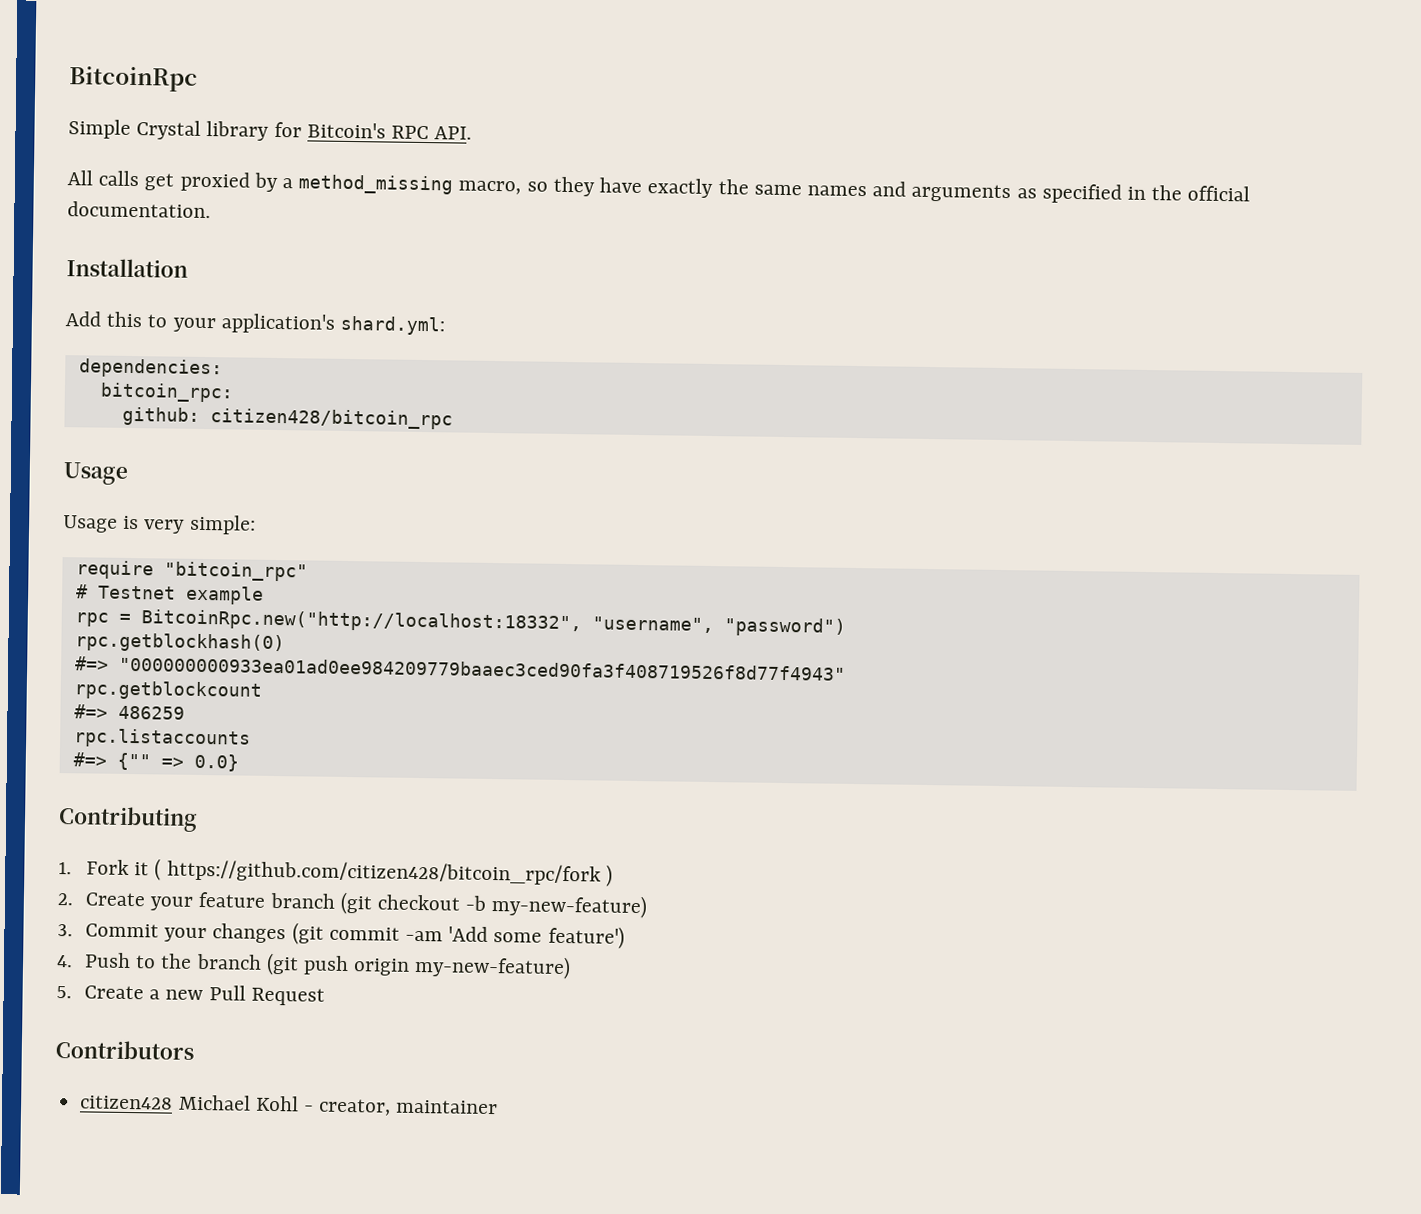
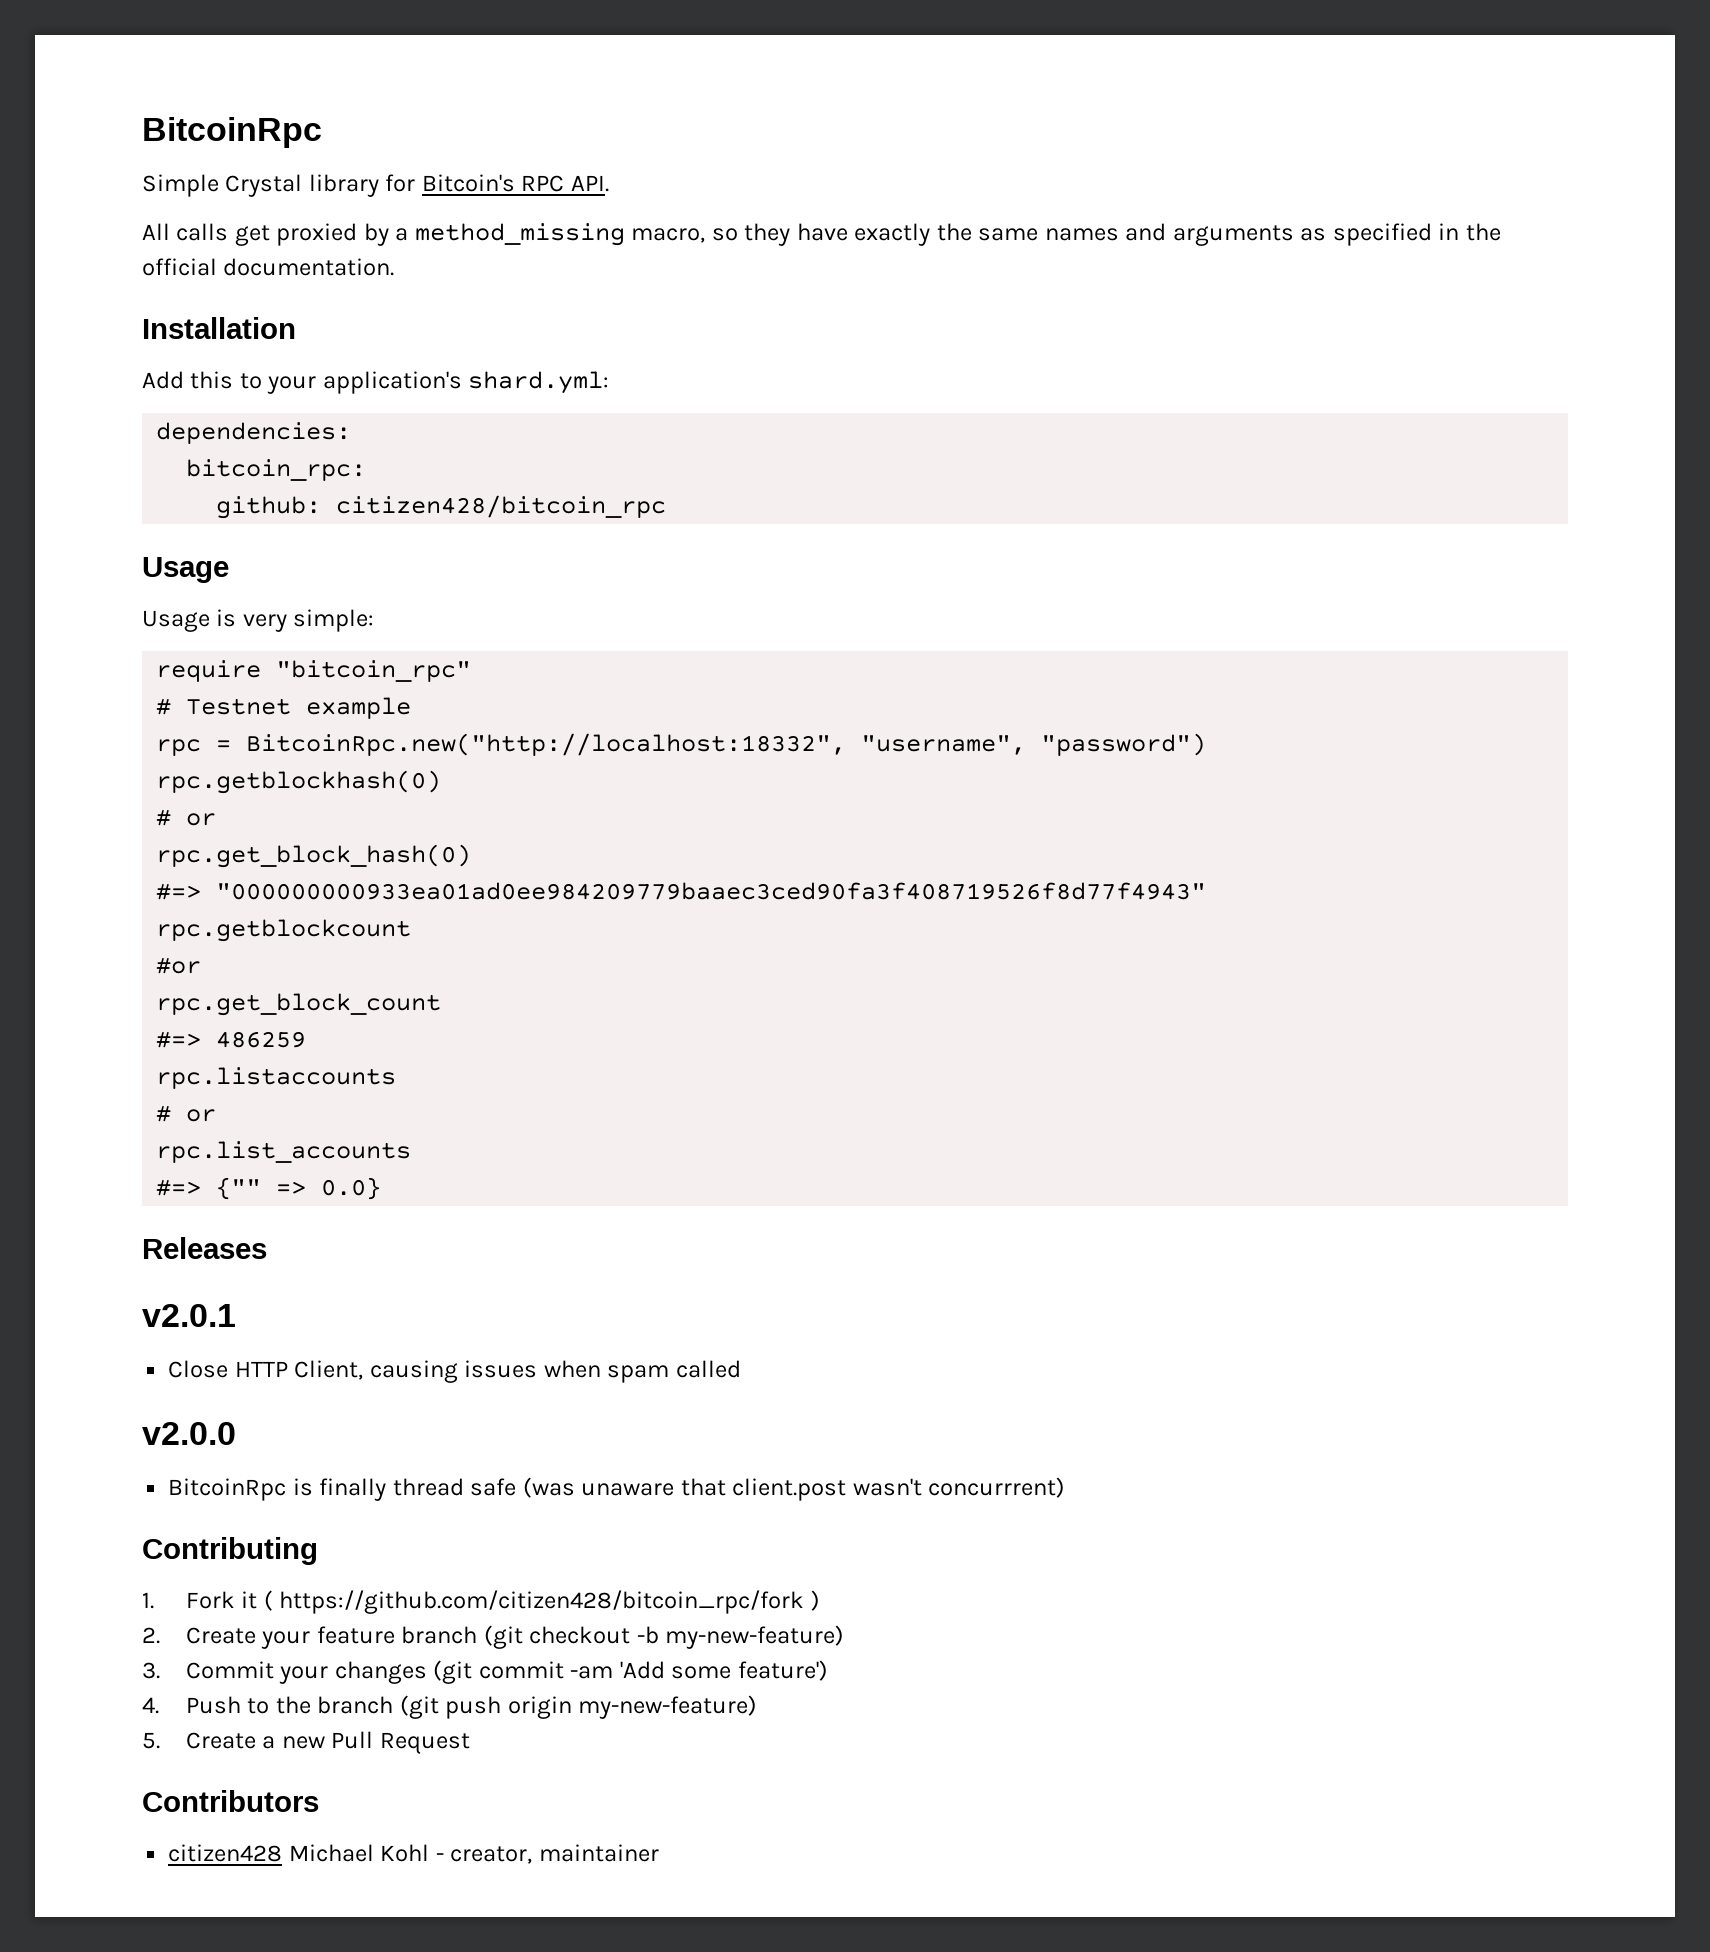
  rpc.getblockhash(0)
+ # or
+ rpc.get_block_hash(0)
+ #or
+ rpc.get_block_count
  rpc.listaccounts
+ # or
+ rpc.list_accounts
+ Releases
+ v2.0.1
+ Close HTTP Client, causing issues when spam called
+ v2.0.0
+ BitcoinRpc is finally thread safe (was unaware that client.post wasn't concurrrent)

